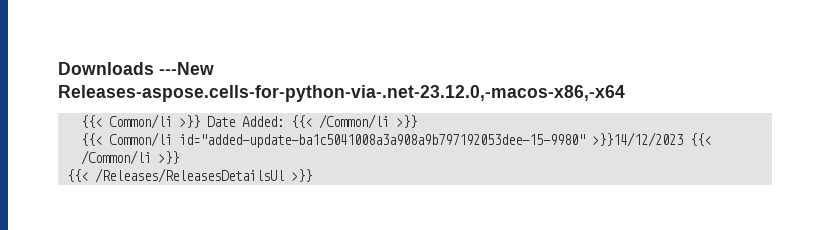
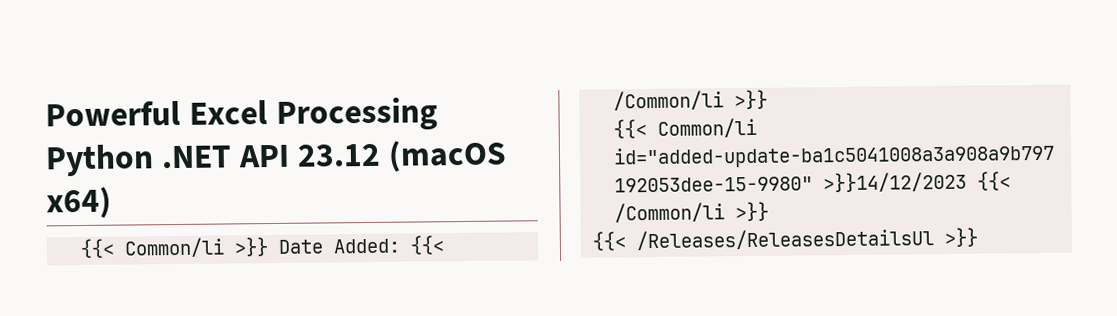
- Downloads ---New Releases-aspose.cells-for-python-via-.net-23.12.0,-macos-x86,-x64
+ Powerful Excel Processing Python .NET API 23.12 (macOS x64)

